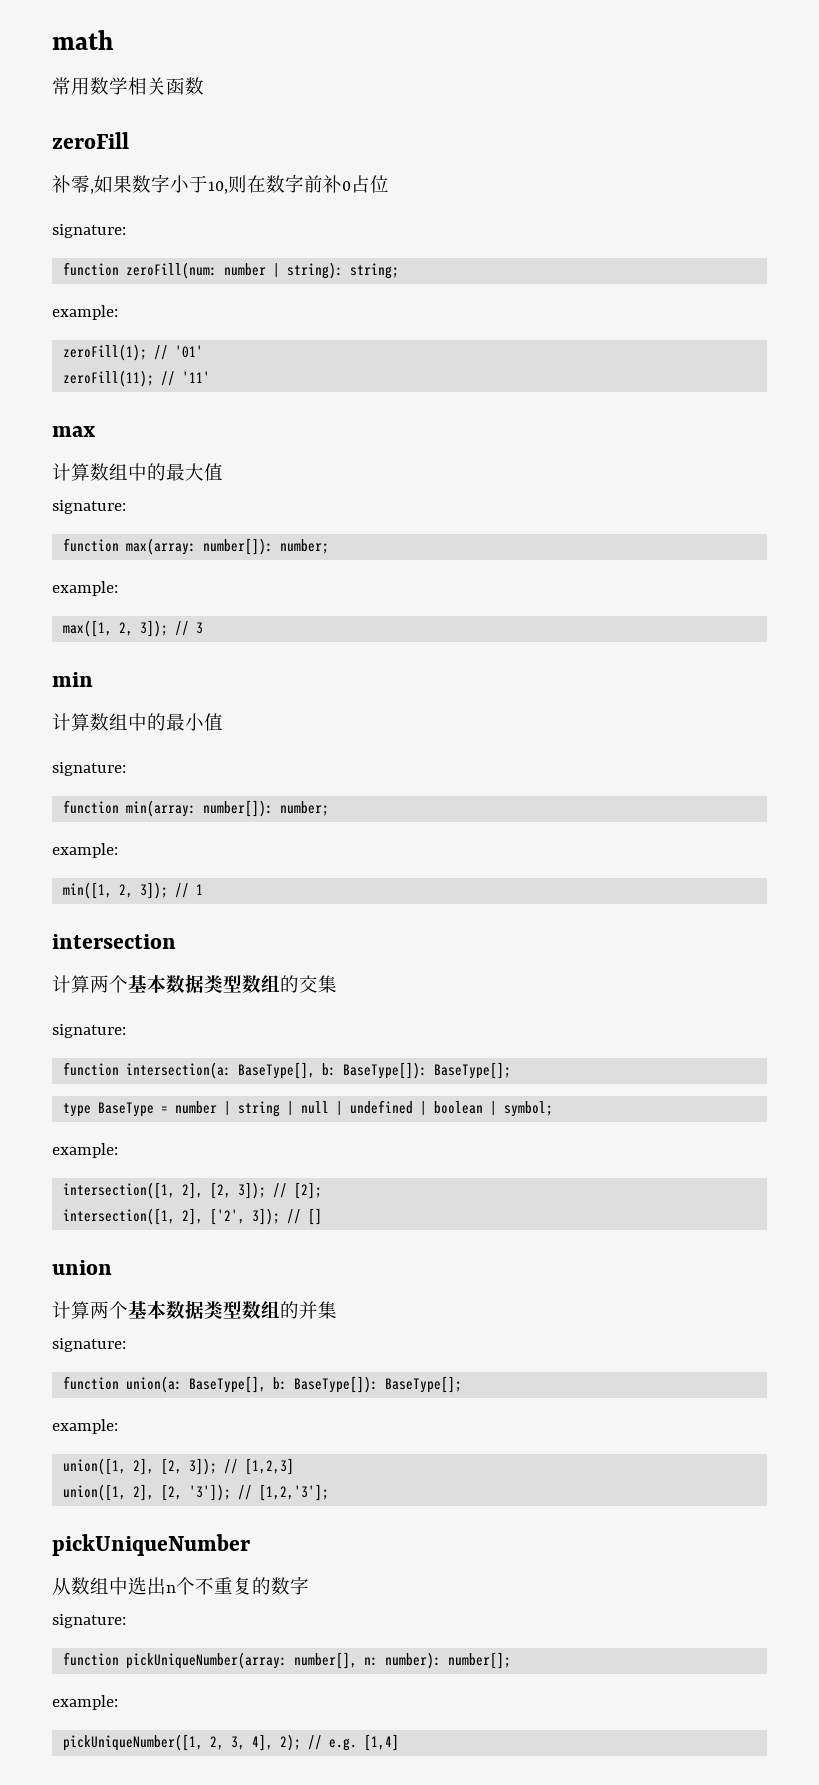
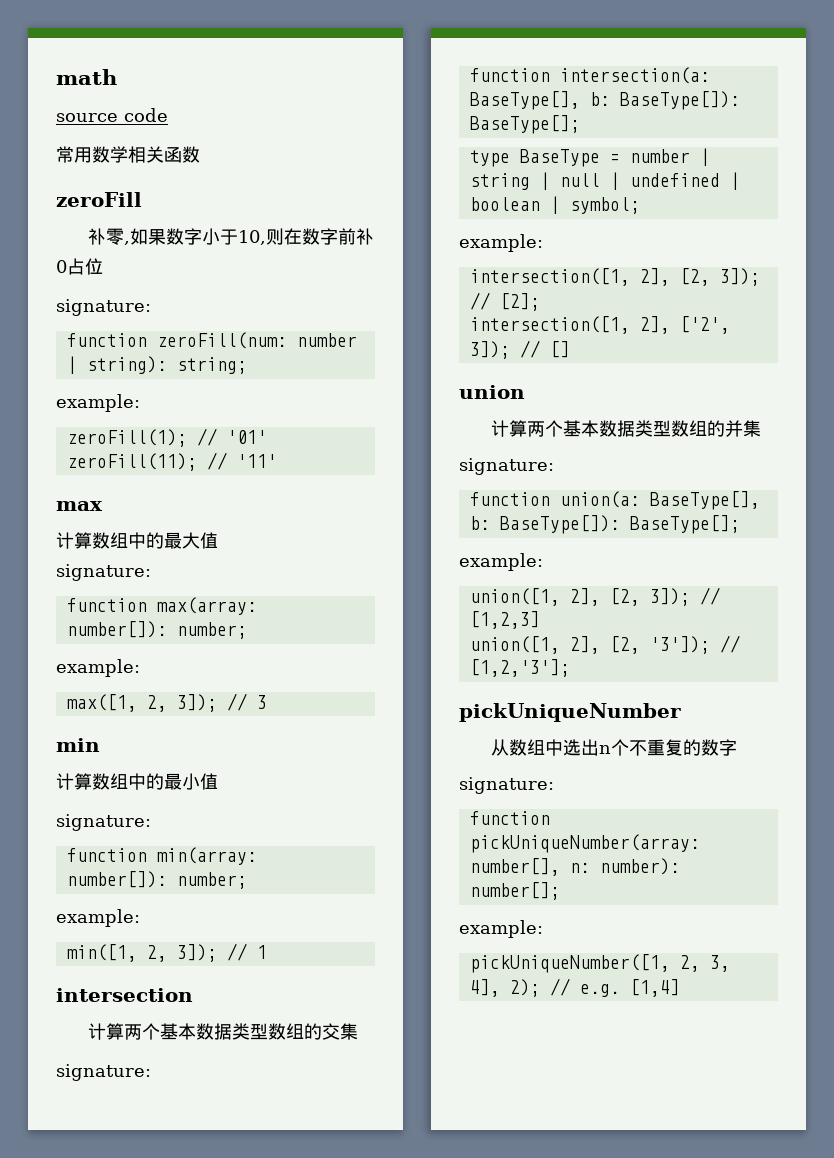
+ source code

